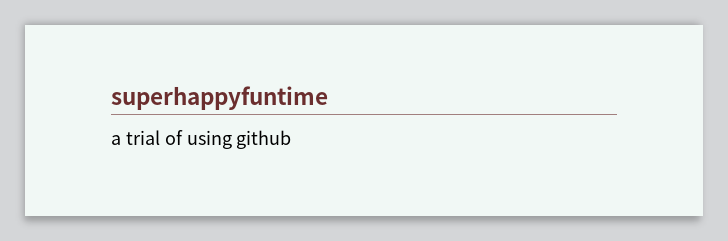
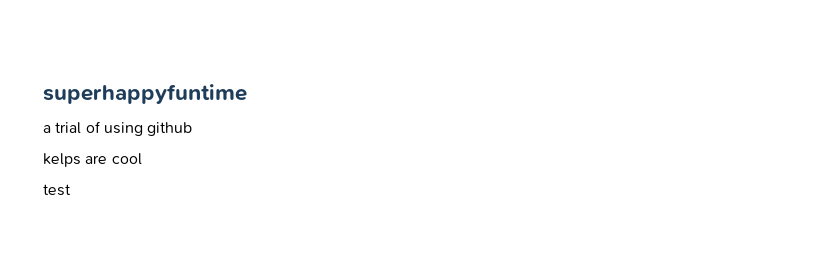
+ kelps are cool
+ test

